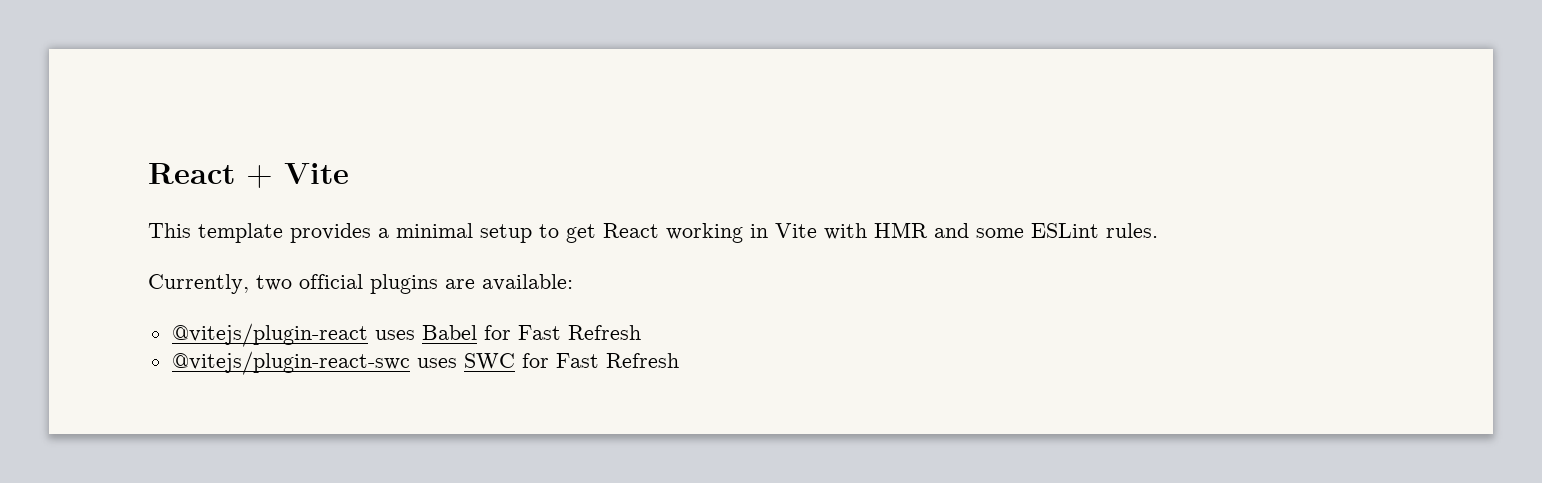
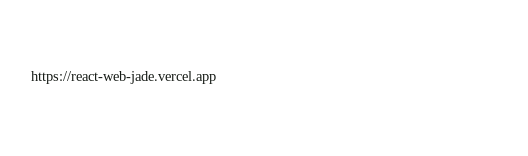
- React + Vite
- This template provides a minimal setup to get React working in Vite with HMR and some ESLint rules.
- Currently, two official plugins are available:
- @vitejs/plugin-react uses Babel for Fast Refresh
- @vitejs/plugin-react-swc uses SWC for Fast Refresh
+ https://react-web-jade.vercel.app

